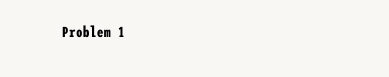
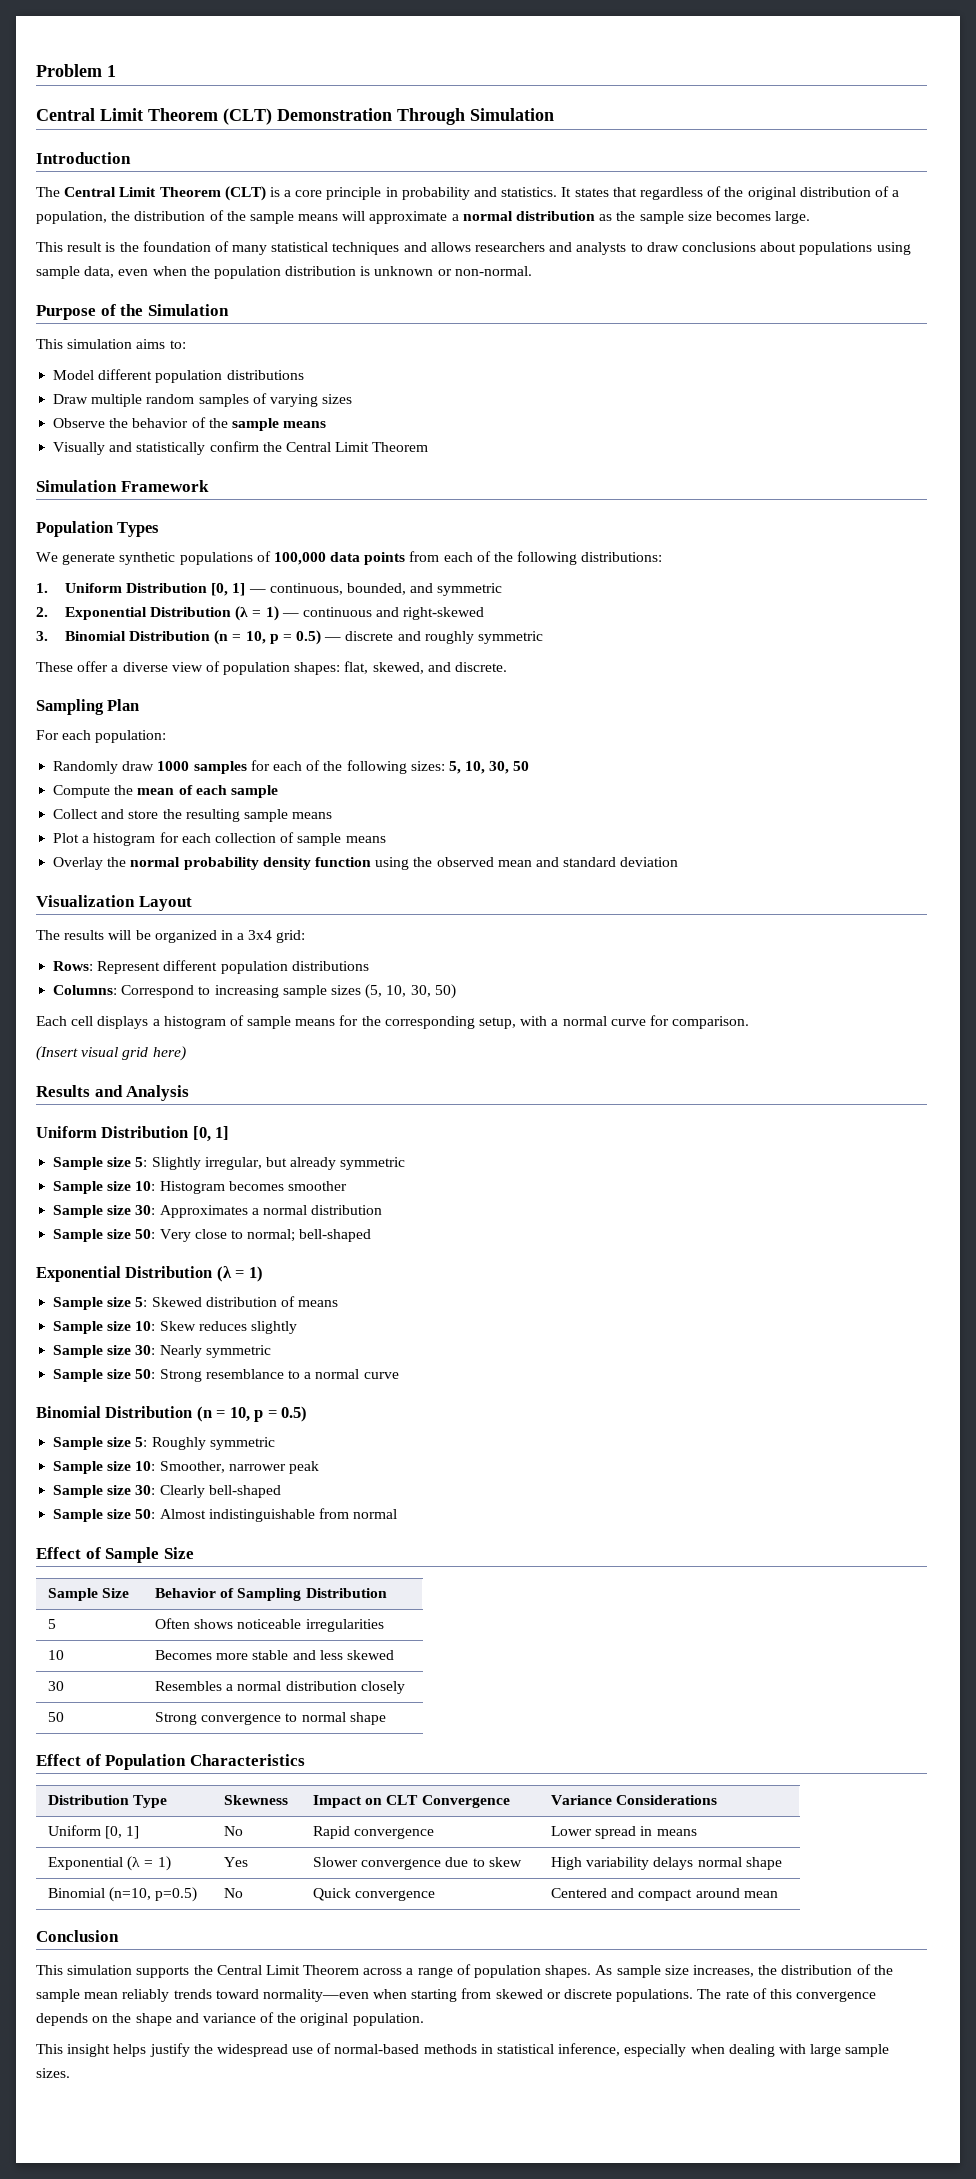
+ Central Limit Theorem (CLT) Demonstration Through Simulation
+ Introduction
+ The Central Limit Theorem (CLT) is a core principle in probability and statistics. It states that regardless of the original distribution of a population, the distribution of the sample means will approximate a normal distribution as the sample size becomes large.
+ This result is the foundation of many statistical techniques and allows researchers and analysts to draw conclusions about populations using sample data, even when the population distribution is unknown or non-normal.
+ Purpose of the Simulation
+ This simulation aims to:
+ Model different population distributions
+ Draw multiple random samples of varying sizes
+ Observe the behavior of the sample means
+ Visually and statistically confirm the Central Limit Theorem
+ Simulation Framework
+ Population Types
+ We generate synthetic populations of 100,000 data points from each of the following distributions:
+ 1. Uniform Distribution [0, 1] — continuous, bounded, and symmetric
+ 2. Exponential Distribution (λ = 1) — continuous and right-skewed
+ 3. Binomial Distribution (n = 10, p = 0.5) — discrete and roughly symmetric
+ These offer a diverse view of population shapes: flat, skewed, and discrete.
+ Sampling Plan
+ For each population:
+ Randomly draw 1000 samples for each of the following sizes: 5, 10, 30, 50
+ Compute the mean of each sample
+ Collect and store the resulting sample means
+ Plot a histogram for each collection of sample means
+ Overlay the normal probability density function using the observed mean and standard deviation
+ Visualization Layout
+ The results will be organized in a 3x4 grid:
+ Rows: Represent different population distributions
+ Columns: Correspond to increasing sample sizes (5, 10, 30, 50)
+ Each cell displays a histogram of sample means for the corresponding setup, with a normal curve for comparison.
+ (Insert visual grid here)
+ Results and Analysis
+ Uniform Distribution [0, 1]
+ Sample size 5: Slightly irregular, but already symmetric
+ Sample size 10: Histogram becomes smoother
+ Sample size 30: Approximates a normal distribution
+ Sample size 50: Very close to normal; bell-shaped
+ Exponential Distribution (λ = 1)
+ Sample size 5: Skewed distribution of means
+ Sample size 10: Skew reduces slightly
+ Sample size 30: Nearly symmetric
+ Sample size 50: Strong resemblance to a normal curve
+ Binomial Distribution (n = 10, p = 0.5)
+ Sample size 5: Roughly symmetric
+ Sample size 10: Smoother, narrower peak
+ Sample size 30: Clearly bell-shaped
+ Sample size 50: Almost indistinguishable from normal
+ Effect of Sample Size
+ Sample Size | Behavior of Sampling Distribution
+ 5 | Often shows noticeable irregularities
+ 10 | Becomes more stable and less skewed
+ 30 | Resembles a normal distribution closely
+ 50 | Strong convergence to normal shape
+ Effect of Population Characteristics
+ Distribution Type | Skewness | Impact on CLT Convergence | Variance Considerations
+ Uniform [0, 1] | No | Rapid convergence | Lower spread in means
+ Exponential (λ = 1) | Yes | Slower convergence due to skew | High variability delays normal shape
+ Binomial (n=10, p=0.5) | No | Quick convergence | Centered and compact around mean
+ Conclusion
+ This simulation supports the Central Limit Theorem across a range of population shapes. As sample size increases, the distribution of the sample mean reliably trends toward normality—even when starting from skewed or discrete populations. The rate of this convergence depends on the shape and variance of the original population.
+ This insight helps justify the widespread use of normal-based methods in statistical inference, especially when dealing with large sample sizes.

